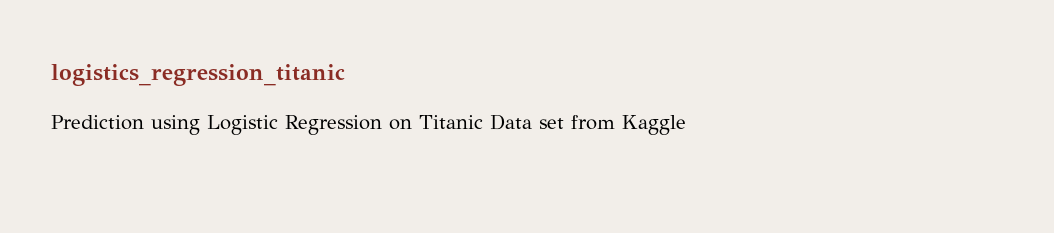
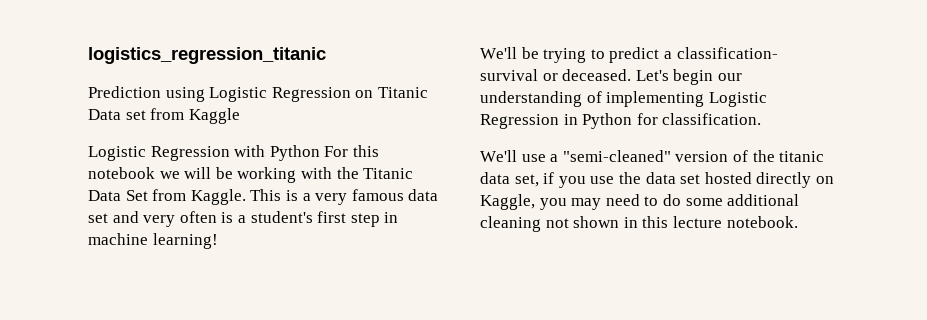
+ Logistic Regression with Python For this notebook we will be working with the Titanic Data Set from Kaggle. This is a very famous data set and very often is a student's first step in machine learning!
+ We'll be trying to predict a classification- survival or deceased. Let's begin our understanding of implementing Logistic Regression in Python for classification.
+ We'll use a "semi-cleaned" version of the titanic data set, if you use the data set hosted directly on Kaggle, you may need to do some additional cleaning not shown in this lecture notebook.

